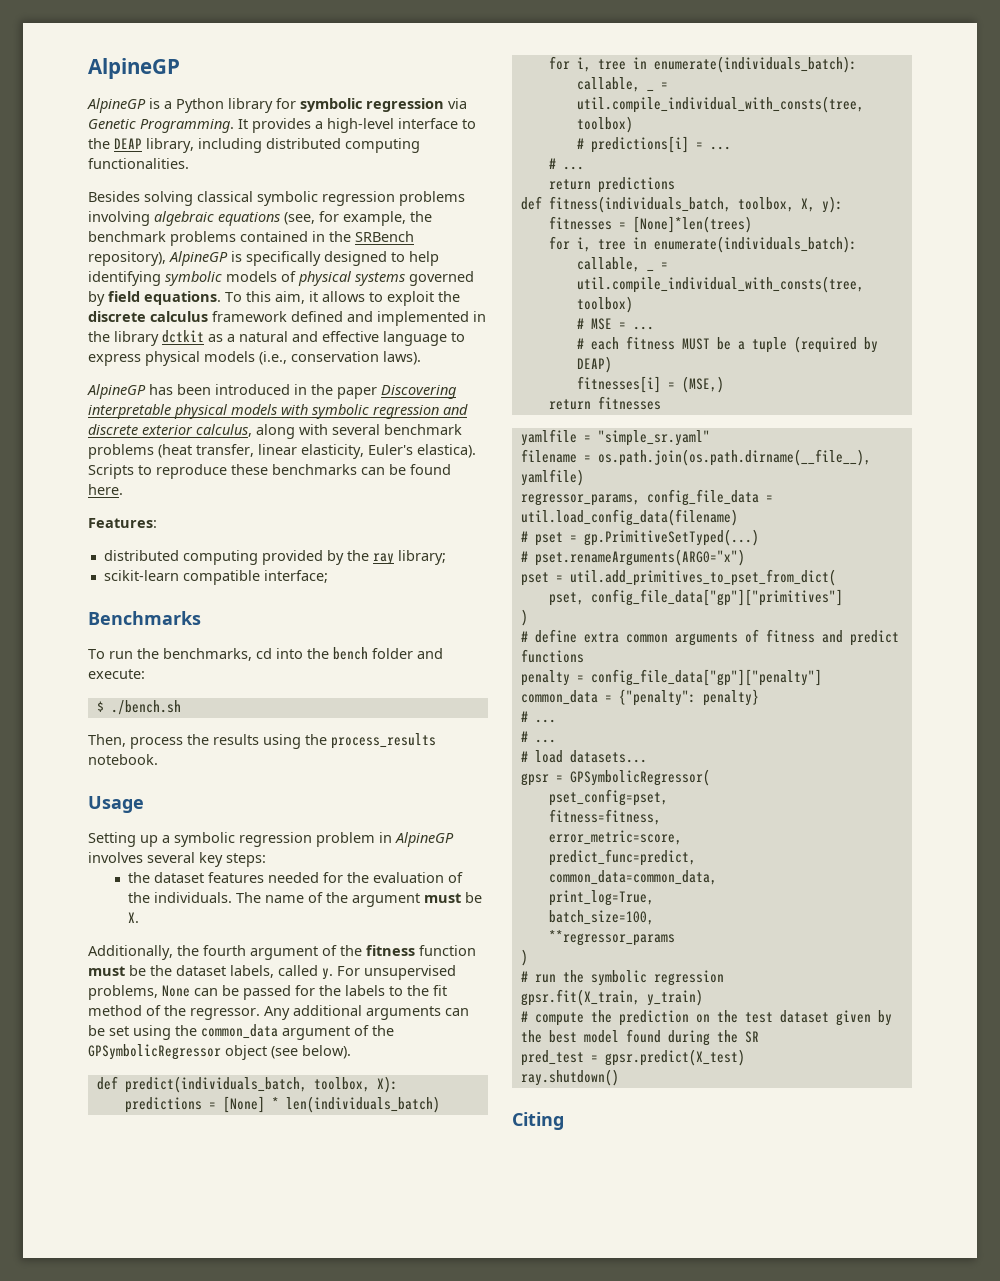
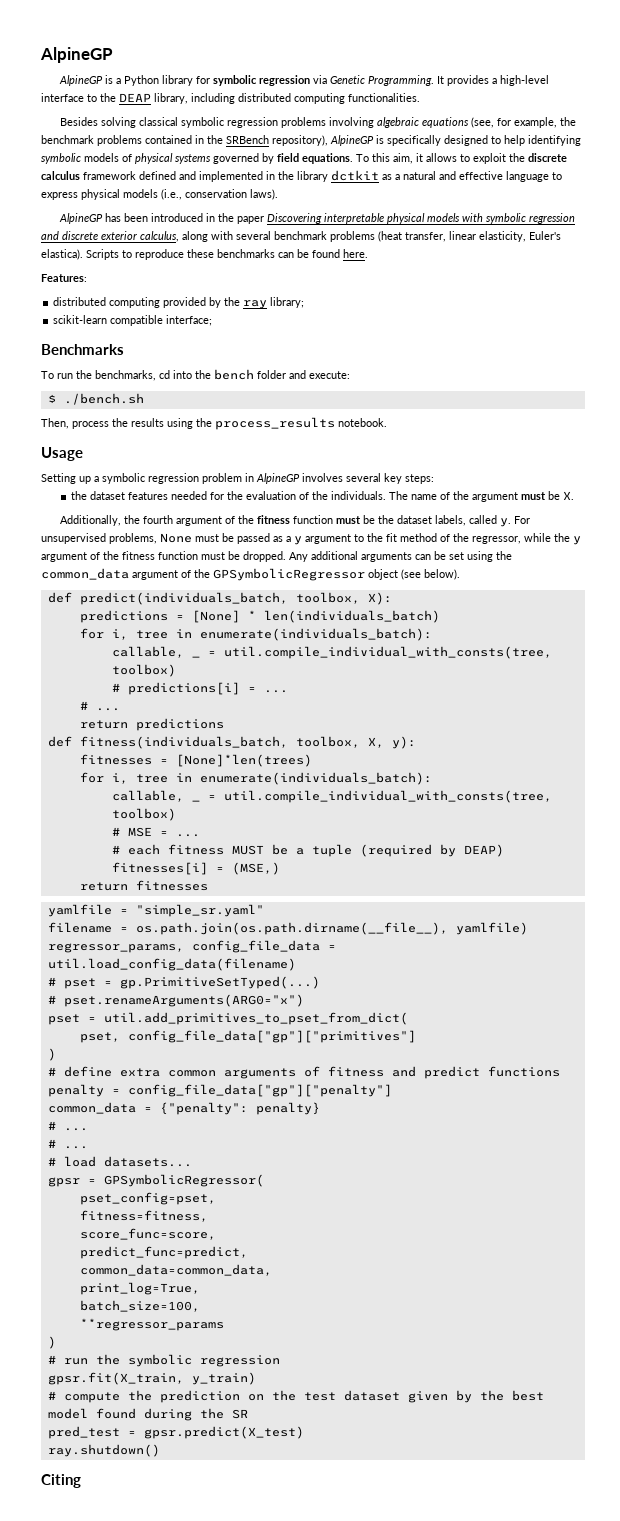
- For unsupervised problems, None can be passed for the labels to the fit method of the regressor.
+ For unsupervised problems, None must be passed as a y argument to the fit method of the regressor, while the y argument of the fitness function must be dropped.
- error_metric=score,
+ score_func=score,

